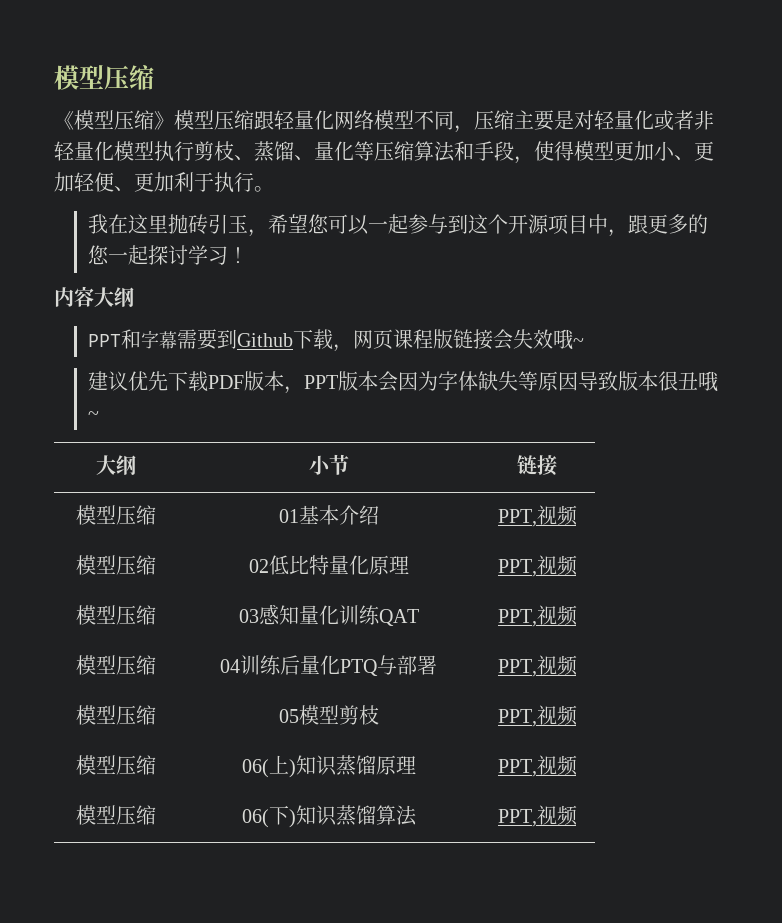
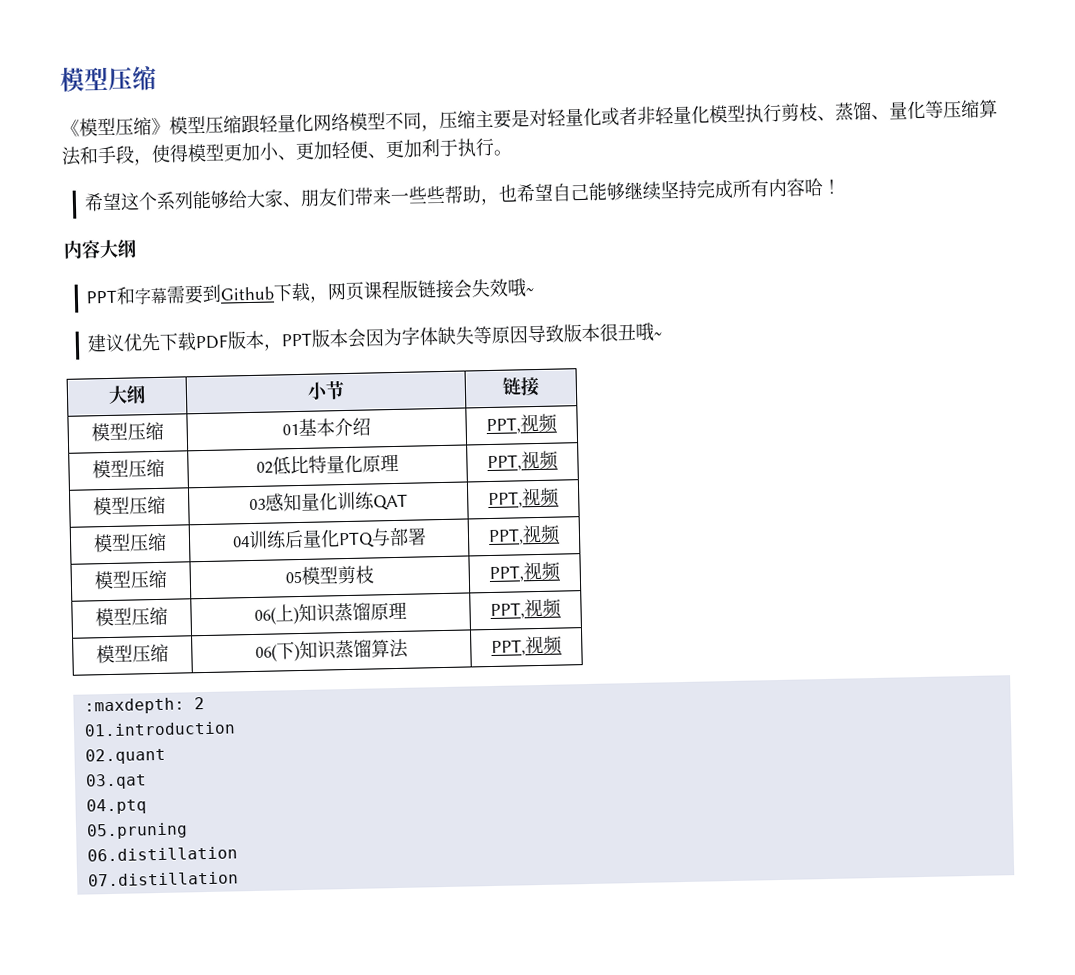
- 我在这里抛砖引玉，希望您可以一起参与到这个开源项目中，跟更多的您一起探讨学习！
+ 希望这个系列能够给大家、朋友们带来一些些帮助，也希望自己能够继续坚持完成所有内容哈！
+ :maxdepth: 2
+ 01.introduction
+ 02.quant
+ 03.qat
+ 04.ptq
+ 05.pruning
+ 06.distillation
+ 07.distillation

